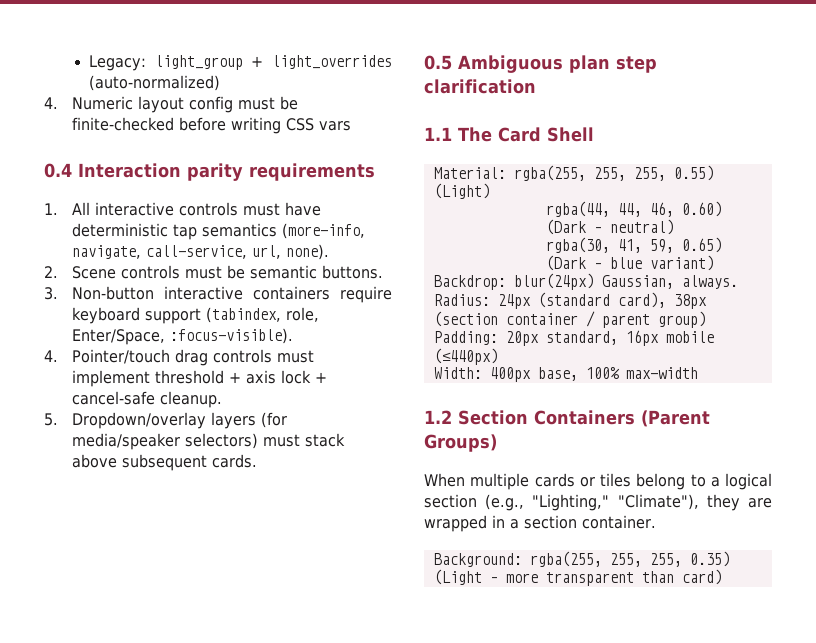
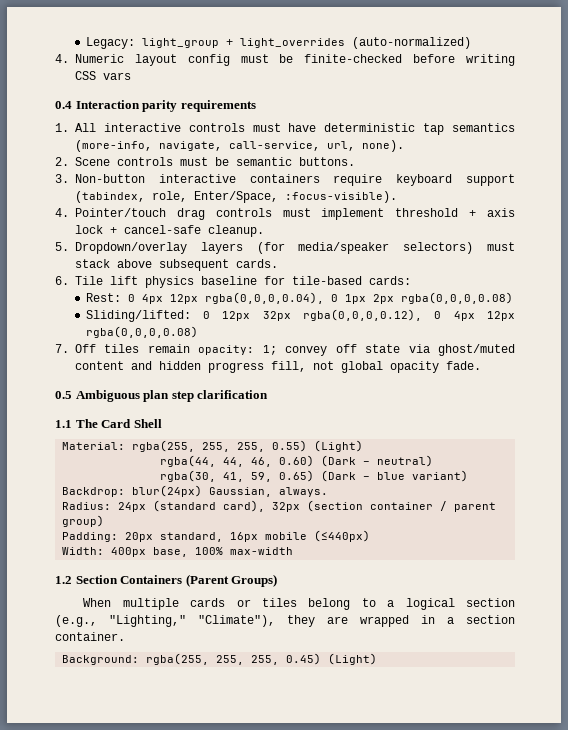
+ 6. Tile lift physics baseline for tile-based cards:
+ Rest: 0 4px 12px rgba(0,0,0,0.04), 0 1px 2px rgba(0,0,0,0.08)
+ Sliding/lifted: 0 12px 32px rgba(0,0,0,0.12), 0 4px 12px rgba(0,0,0,0.08)
+ 7. Off tiles remain opacity: 1; convey off state via ghost/muted content and hidden progress fill, not global opacity fade.
- Radius: 24px (standard card), 38px (section container / parent group)
+ Radius: 24px (standard card), 32px (section container / parent group)
- Background: rgba(255, 255, 255, 0.35) (Light – more transparent than card)
+ Background: rgba(255, 255, 255, 0.45) (Light)

